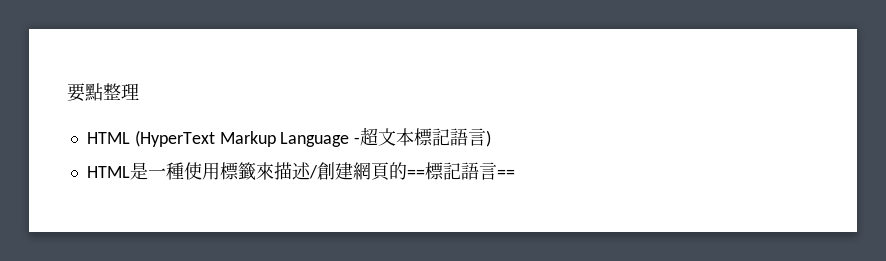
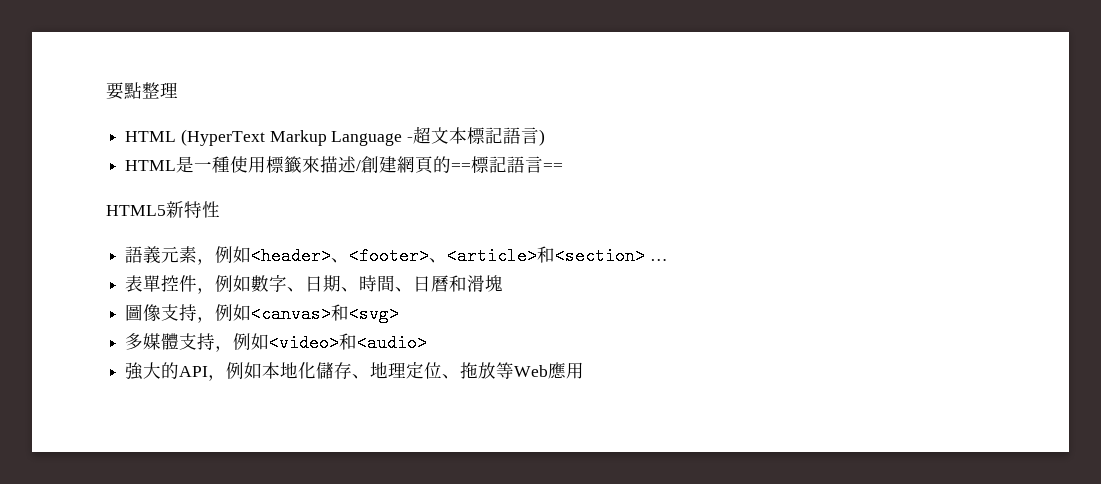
+ HTML5新特性
+ 語義元素，例如<header>、<footer>、<article>和<section> …
+ 表單控件，例如數字、日期、時間、日曆和滑塊
+ 圖像支持，例如<canvas>和<svg>
+ 多媒體支持，例如<video>和<audio>
+ 強大的API，例如本地化儲存、地理定位、拖放等Web應用

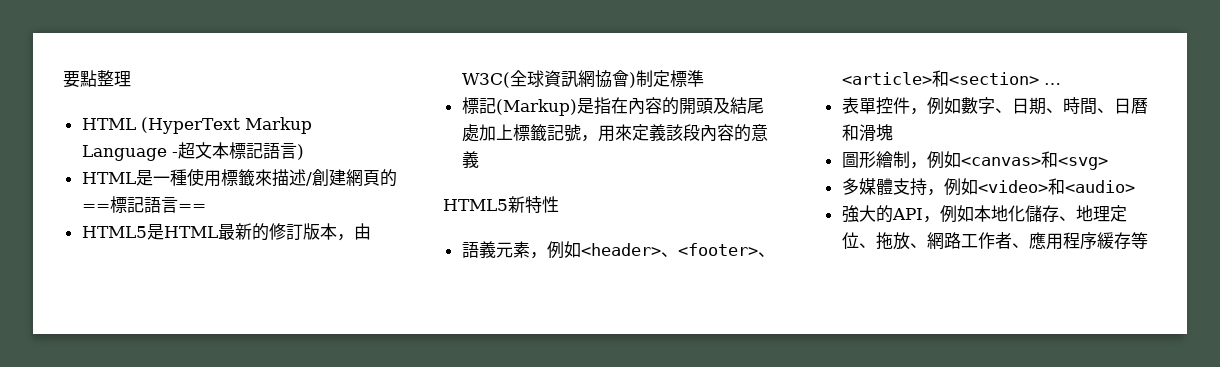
+ HTML5是HTML最新的修訂版本，由W3C(全球資訊網協會)制定標準
+ 標記(Markup)是指在內容的開頭及結尾處加上標籤記號，用來定義該段內容的意義
- 圖像支持，例如<canvas>和<svg>
+ 圖形繪制，例如<canvas>和<svg>
- 強大的API，例如本地化儲存、地理定位、拖放等Web應用
+ 強大的API，例如本地化儲存、地理定位、拖放、網路工作者、應用程序緩存等

